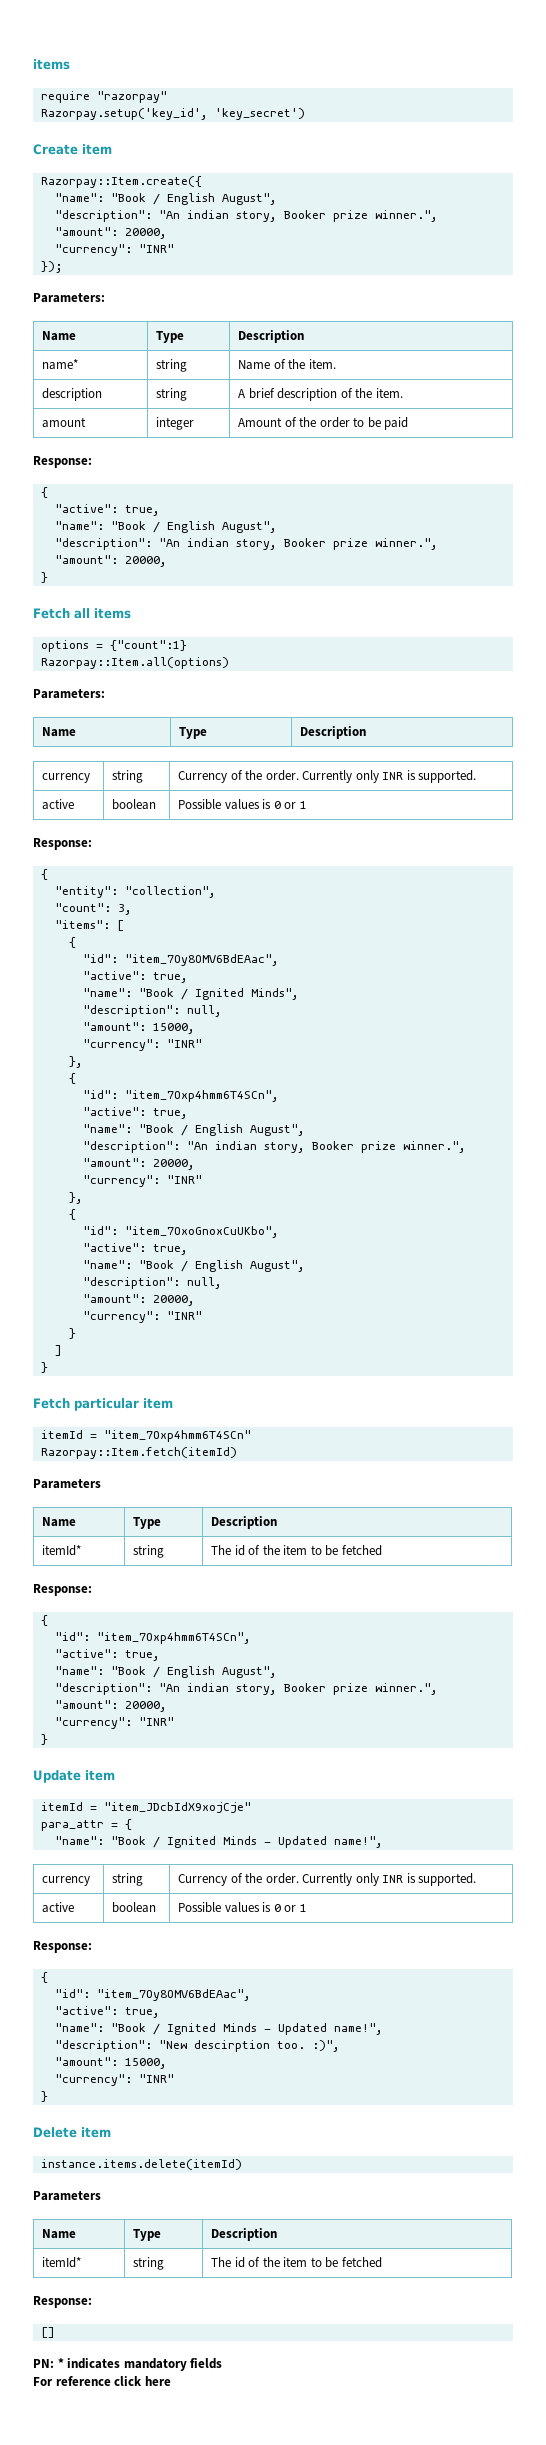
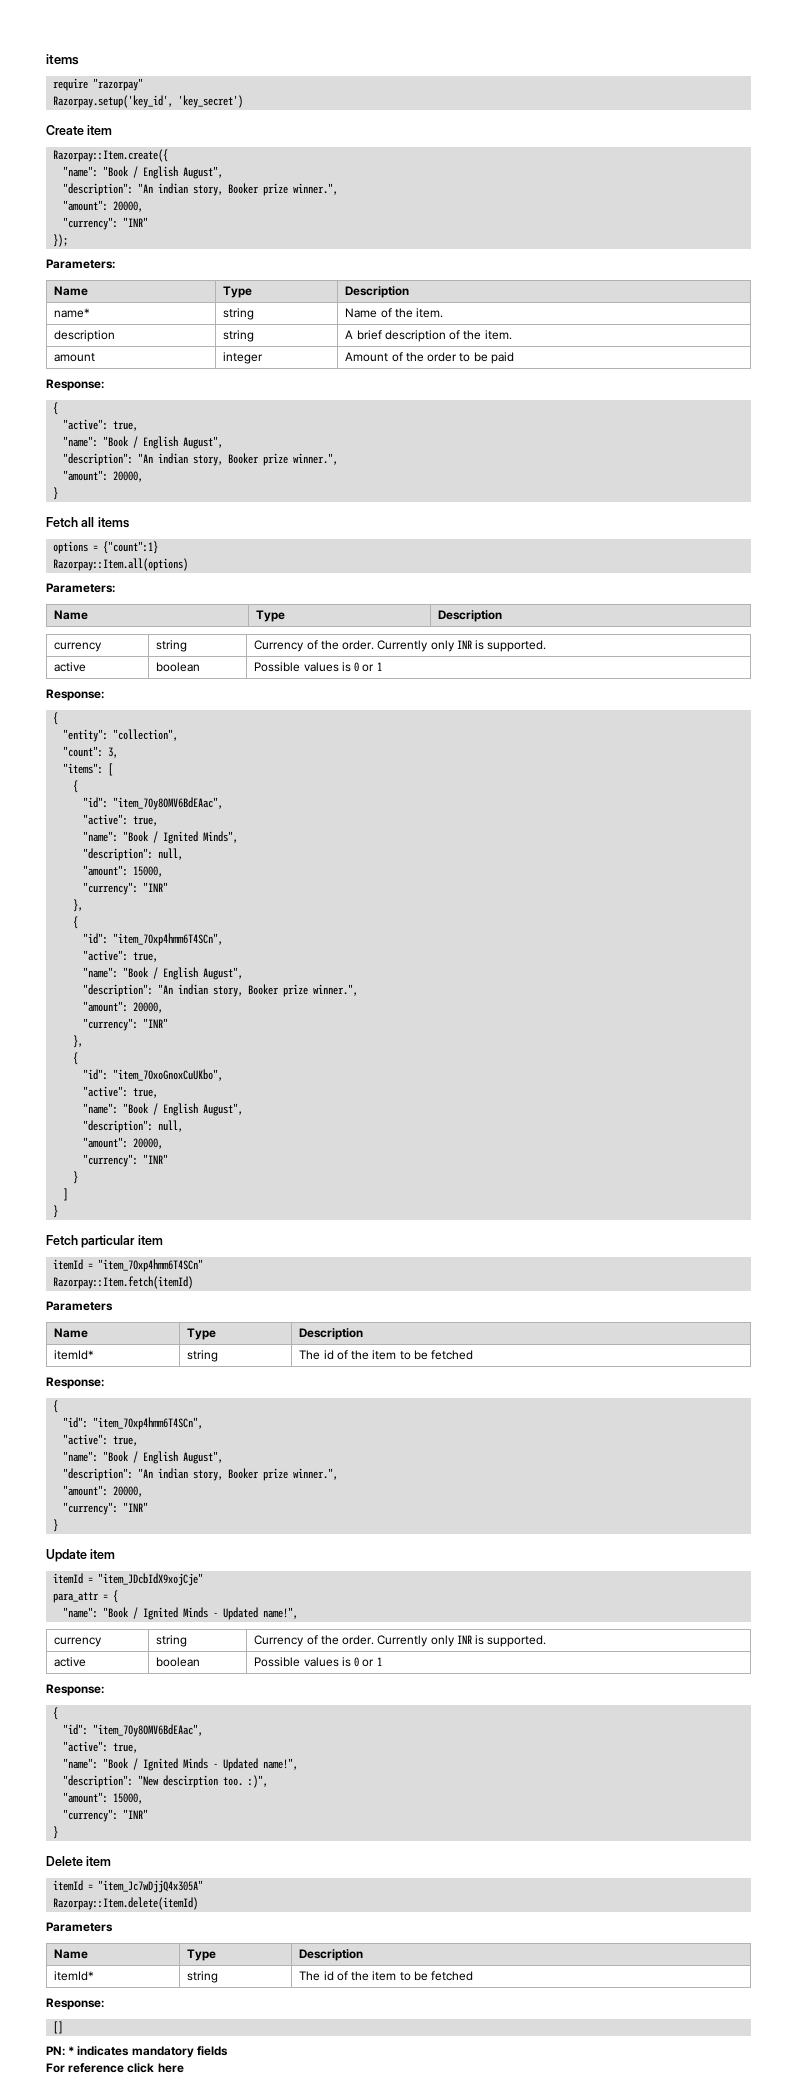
- instance.items.delete(itemId)
+ itemId = "item_Jc7wDjjQ4x305A"
+ Razorpay::Item.delete(itemId)

